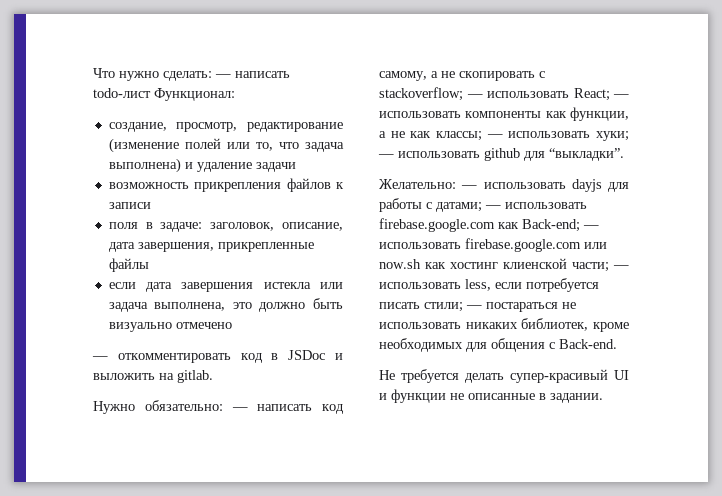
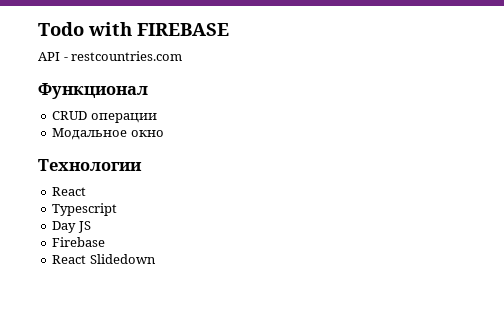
- Что нужно сделать: — написать todo-лист Функционал:
- создание, просмотр, редактирование (изменение полей или то, что задача выполнена) и удаление задачи
- возможность прикрепления файлов к записи
- поля в задаче: заголовок, описание, дата завершения, прикрепленные файлы
- если дата завершения истекла или задача выполнена, это должно быть визуально отмечено
- — откомментировать код в JSDoc и выложить на gitlab.
- Нужно обязательно: — написать код самому, а не скопировать с stackoverflow; — использовать React; — использовать компоненты как функции, а не как классы; — использовать хуки; — использовать github для “выкладки”.
- Желательно: — использовать dayjs для работы с датами; — использовать firebase.google.com как Back-end; — использовать firebase.google.com или now.sh как хостинг клиенской части; — использовать less, если потребуется писать стили; — постараться не использовать никаких библиотек, кроме необходимых для общения с Back-end.
- Не требуется делать супер-красивый UI и функции не описанные в задании.
+ Todo with FIREBASE
+ API - restcountries.com
+ Функционал
+ CRUD операции
+ Модальное окно
+ Технологии
+ React
+ Typescript
+ Day JS
+ Firebase
+ React Slidedown

